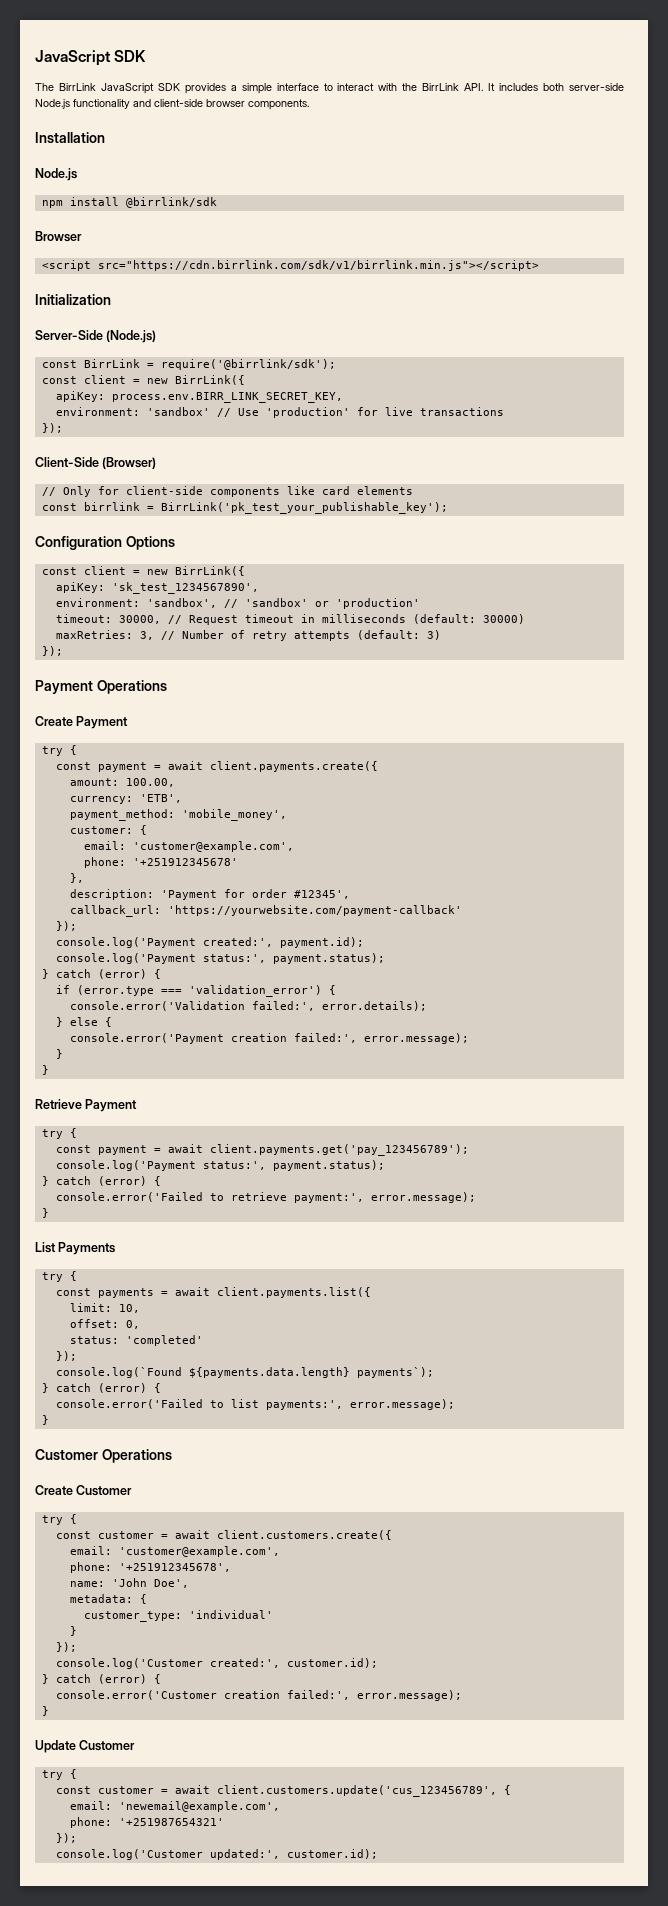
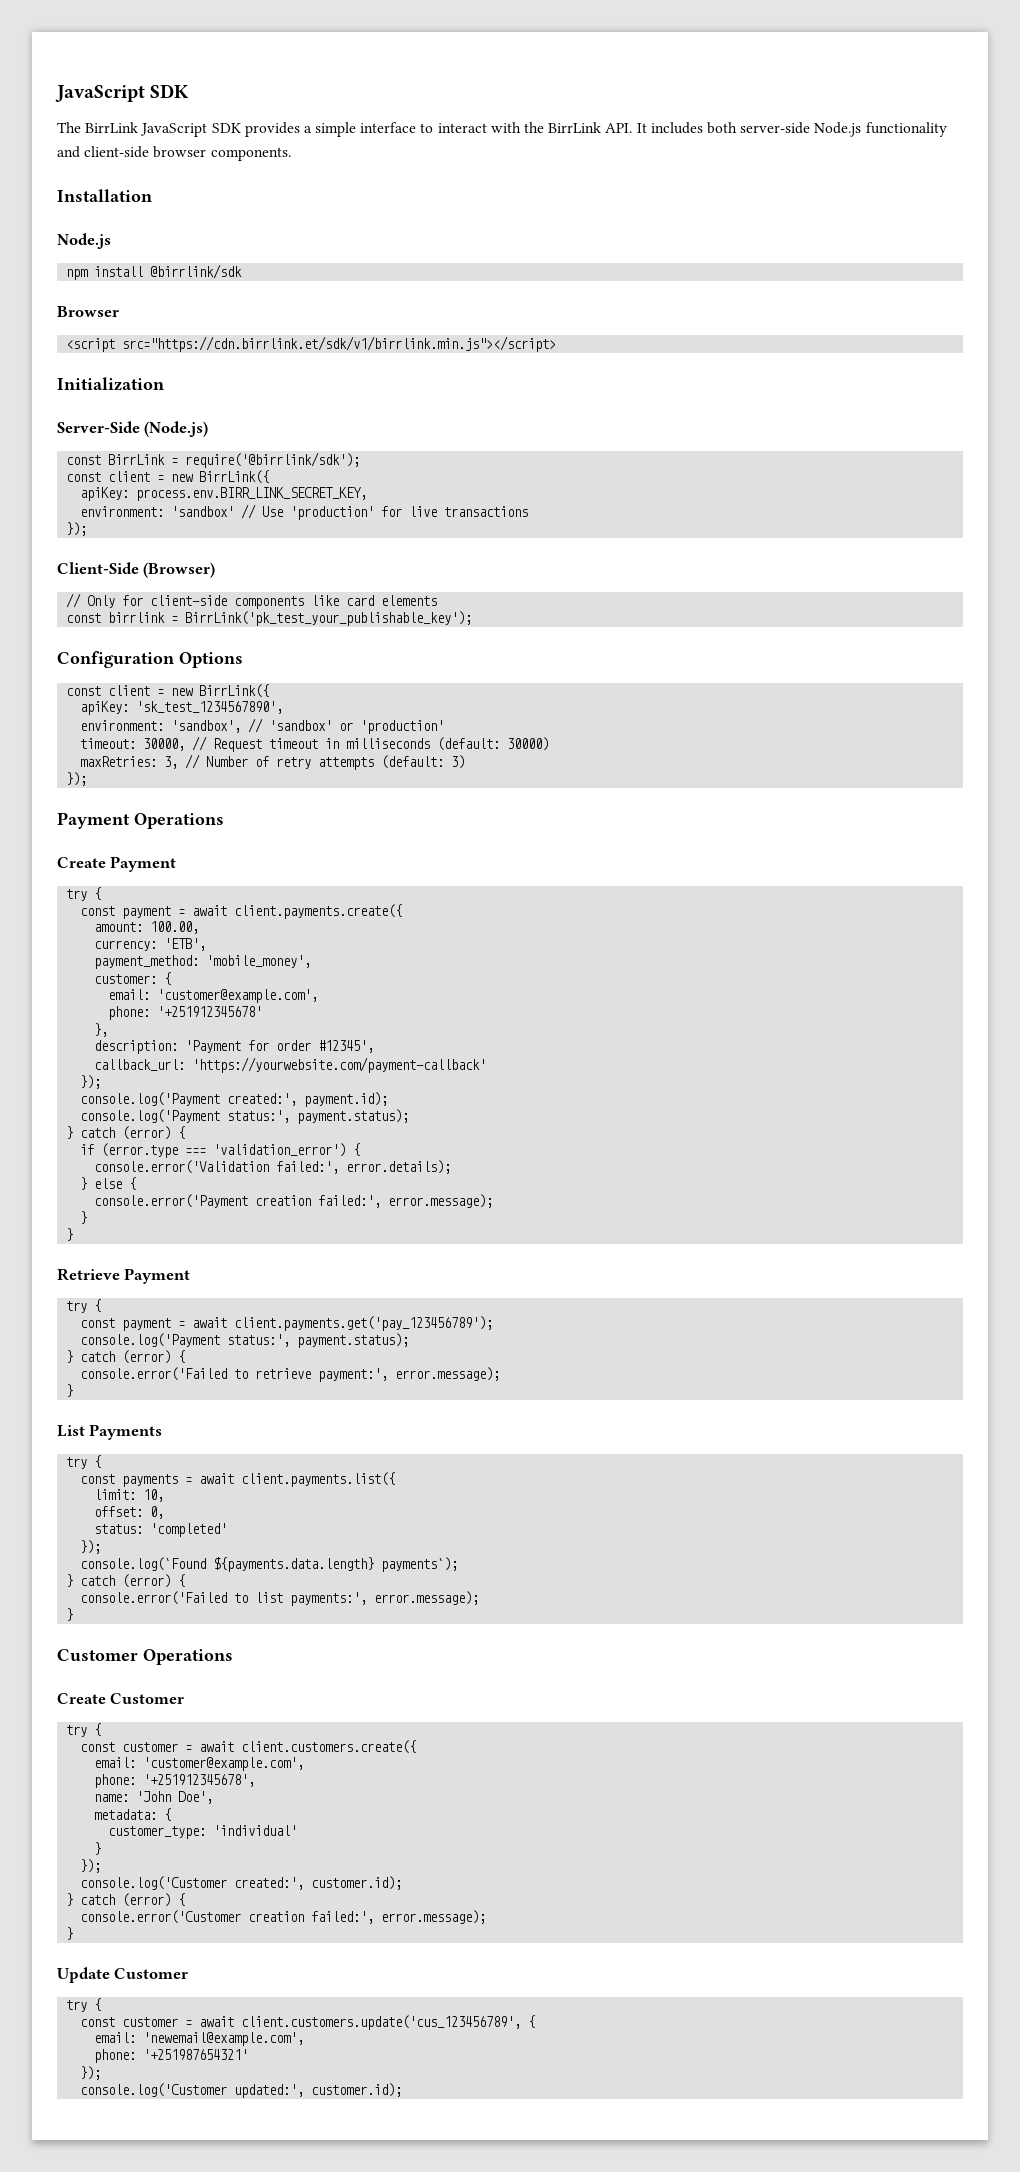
- <script src="https://cdn.birrlink.com/sdk/v1/birrlink.min.js"></script>
+ <script src="https://cdn.birrlink.et/sdk/v1/birrlink.min.js"></script>

